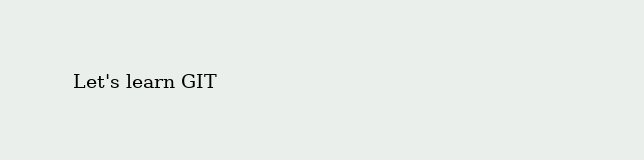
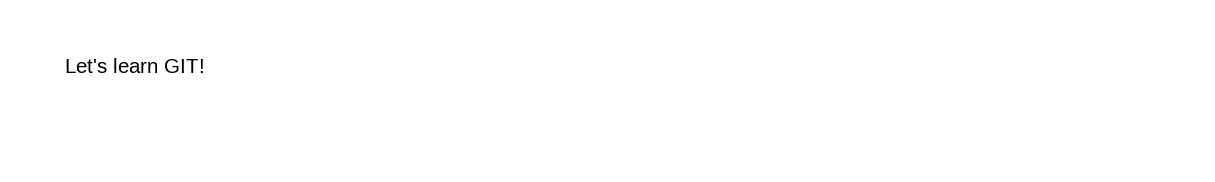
- Let's learn GIT
+ Let's learn GIT!

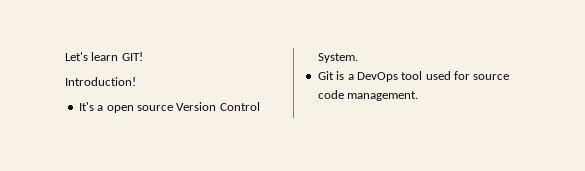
+ Introduction!
+ It's a open source Version Control System.
+ Git is a DevOps tool used for source code management.

